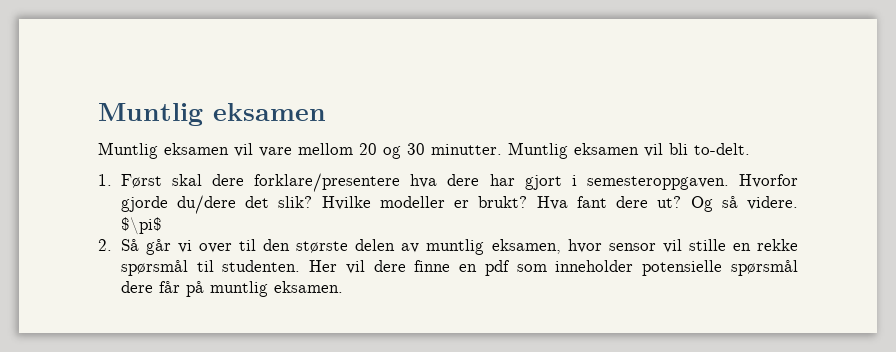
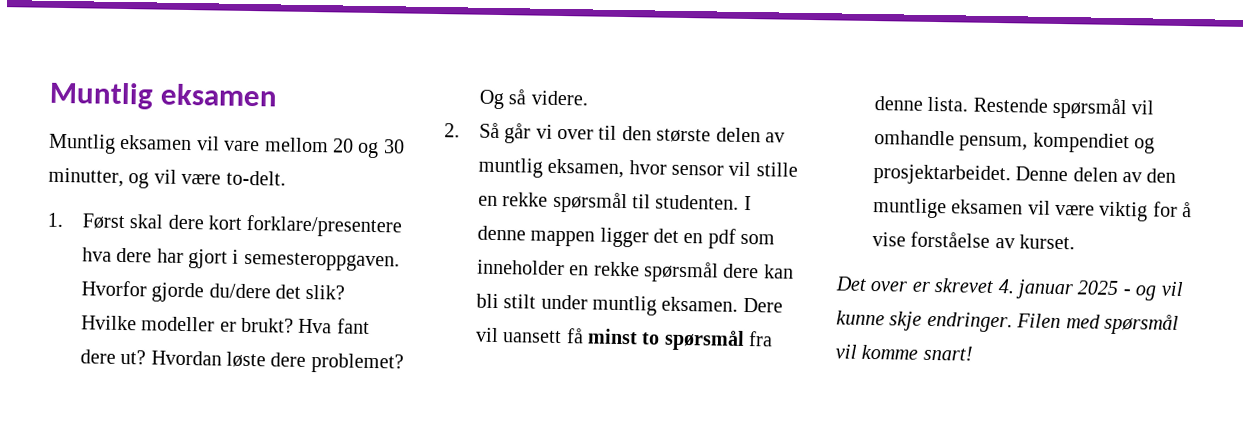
- Muntlig eksamen vil vare mellom 20 og 30 minutter. Muntlig eksamen vil bli to-delt.
+ Muntlig eksamen vil vare mellom 20 og 30 minutter, og vil være to-delt.
- 1. Først skal dere forklare/presentere hva dere har gjort i semesteroppgaven.
+ 1. Først skal dere kort forklare/presentere hva dere har gjort i semesteroppgaven.
+ Hvordan løste dere problemet?
- $\pi$
- Her vil dere finne en pdf som inneholder potensielle spørsmål dere får på muntlig eksamen.
+ I denne mappen ligger det en pdf som inneholder en rekke spørsmål dere kan bli stilt under muntlig eksamen. Dere vil uansett få minst to spørsmål fra denne lista. Restende spørsmål vil omhandle pensum, kompendiet og prosjektarbeidet. Denne delen av den muntlige eksamen vil være viktig for å vise forståelse av kurset.
+ Det over er skrevet 4. januar 2025 - og vil kunne skje endringer. Filen med spørsmål vil komme snart!

